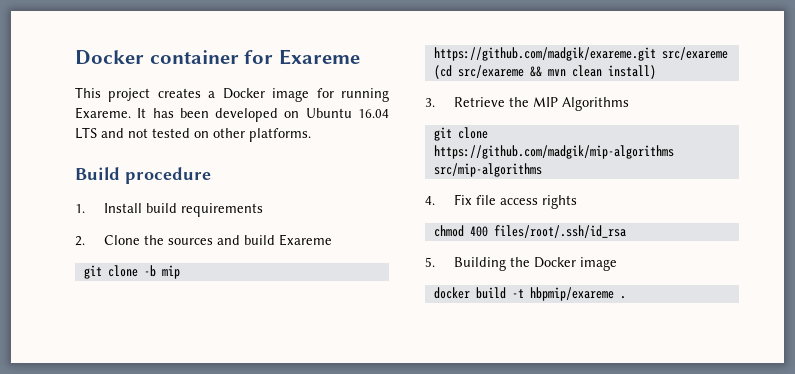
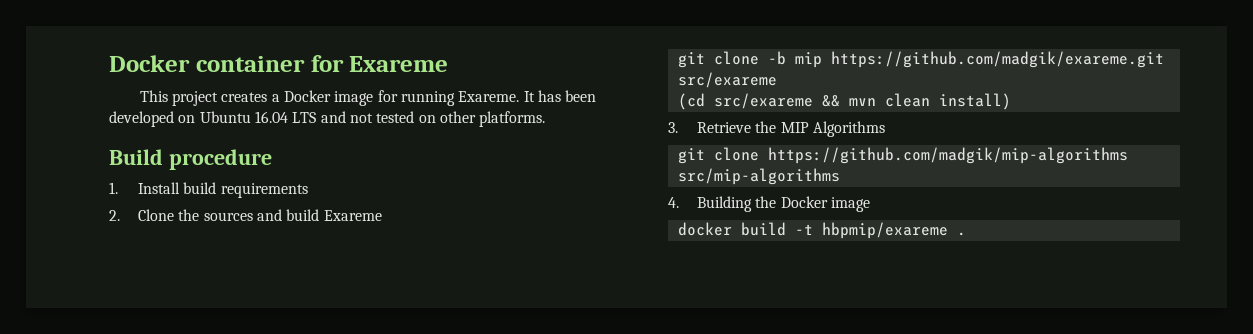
- 4. Fix file access rights
- chmod 400 files/root/.ssh/id_rsa
- 5. Building the Docker image
+ 4. Building the Docker image

